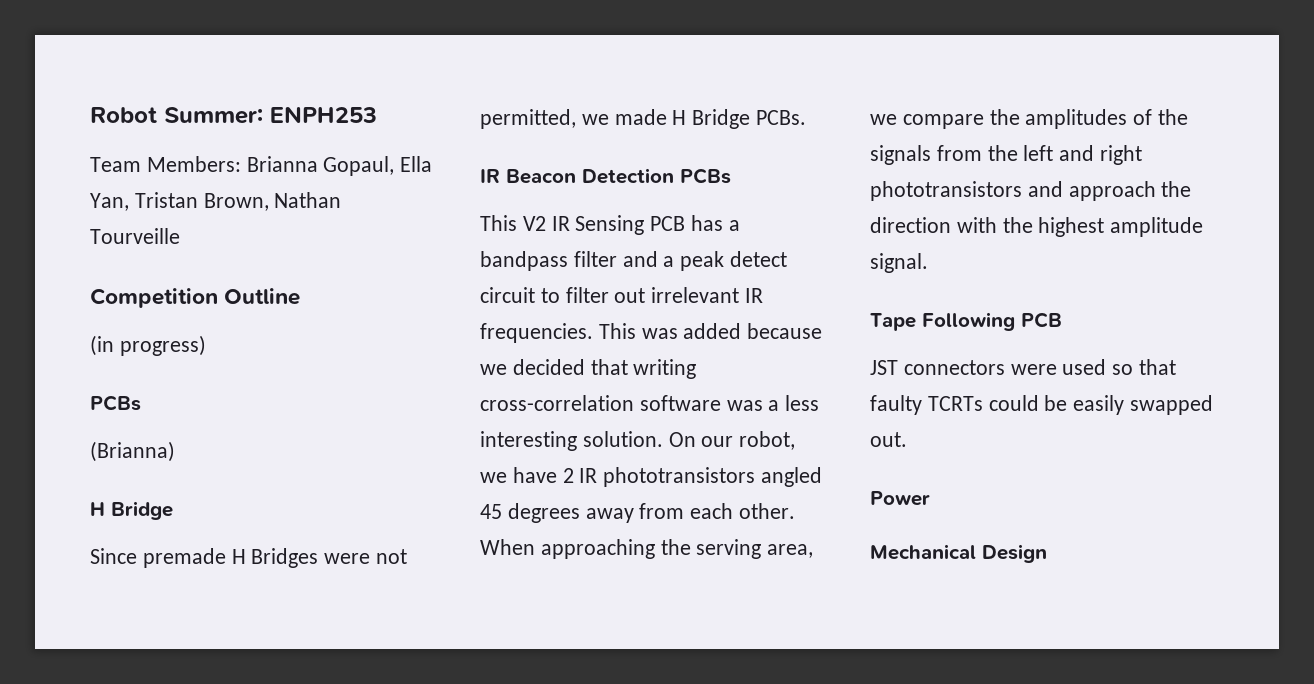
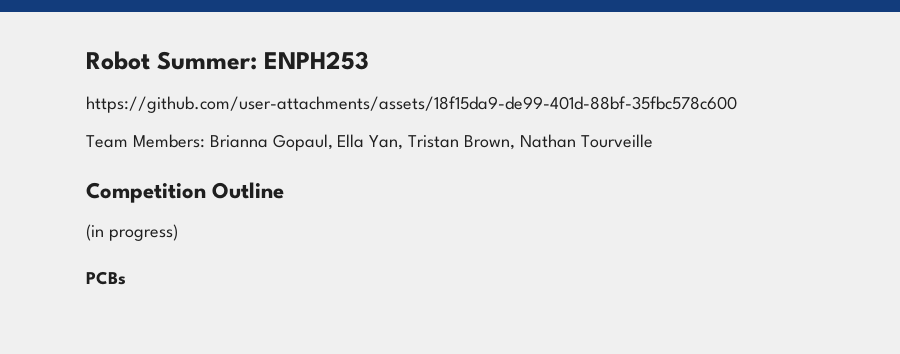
+ https://github.com/user-attachments/assets/18f15da9-de99-401d-88bf-35fbc578c600
- (Brianna)
- H Bridge
- Since premade H Bridges were not permitted, we made H Bridge PCBs.
- IR Beacon Detection PCBs
- This V2 IR Sensing PCB has a bandpass filter and a peak detect circuit to filter out irrelevant IR frequencies. This was added because we decided that writing cross-correlation software was a less interesting solution. On our robot, we have 2 IR phototransistors angled 45 degrees away from each other. When approaching the serving area, we compare the amplitudes of the signals from the left and right phototransistors and approach the direction with the highest amplitude signal.
- Tape Following PCB
- JST connectors were used so that faulty TCRTs could be easily swapped out.
- Power
- Mechanical Design

